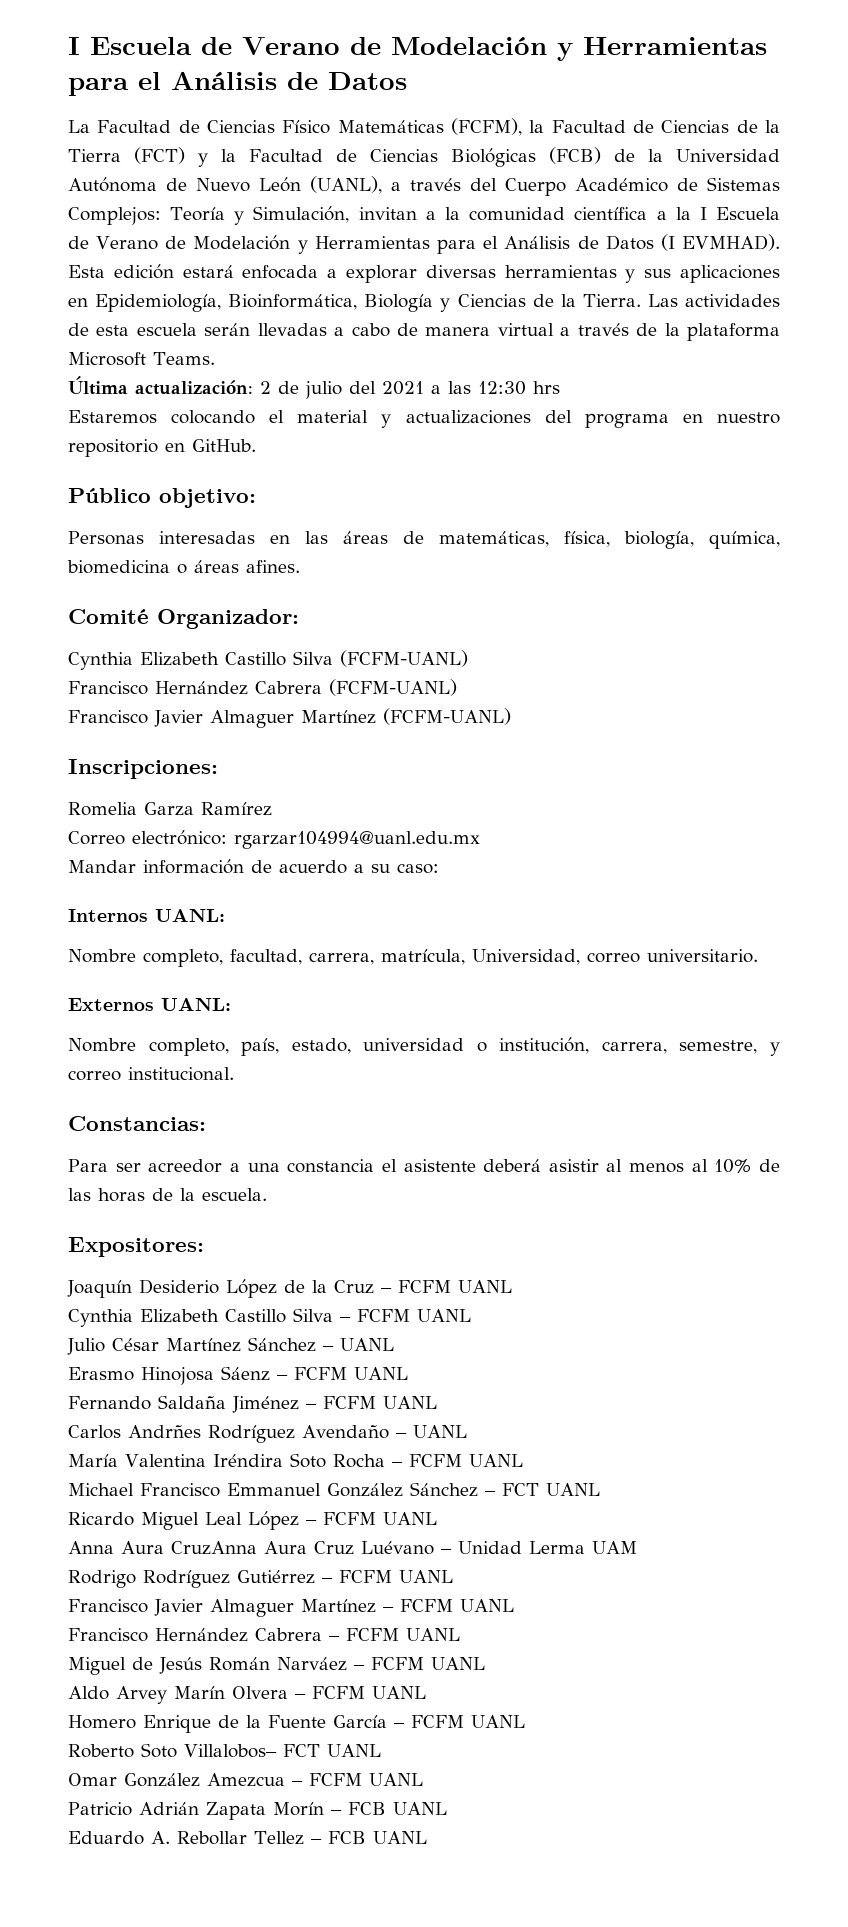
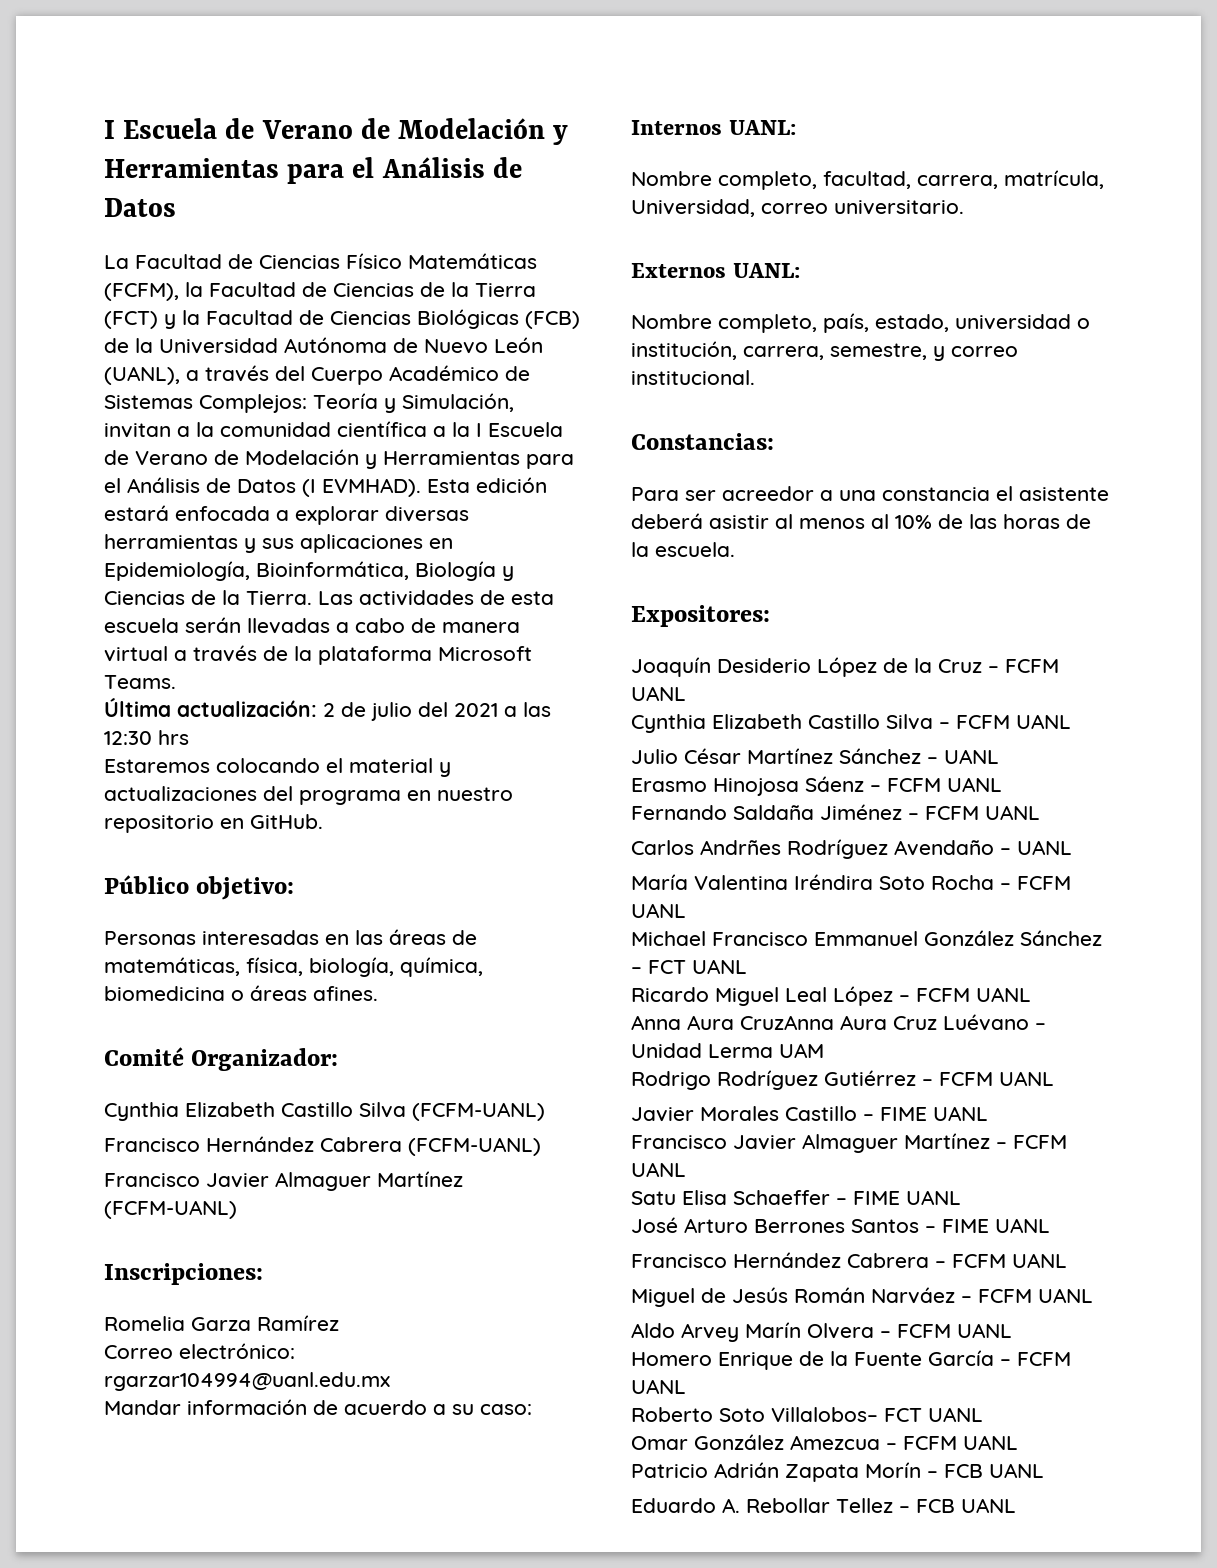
+ Javier Morales Castillo – FIME UANL
+ Satu Elisa Schaeffer – FIME UANL
+ José Arturo Berrones Santos – FIME UANL

